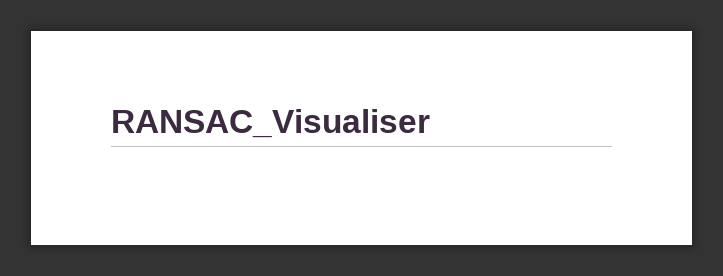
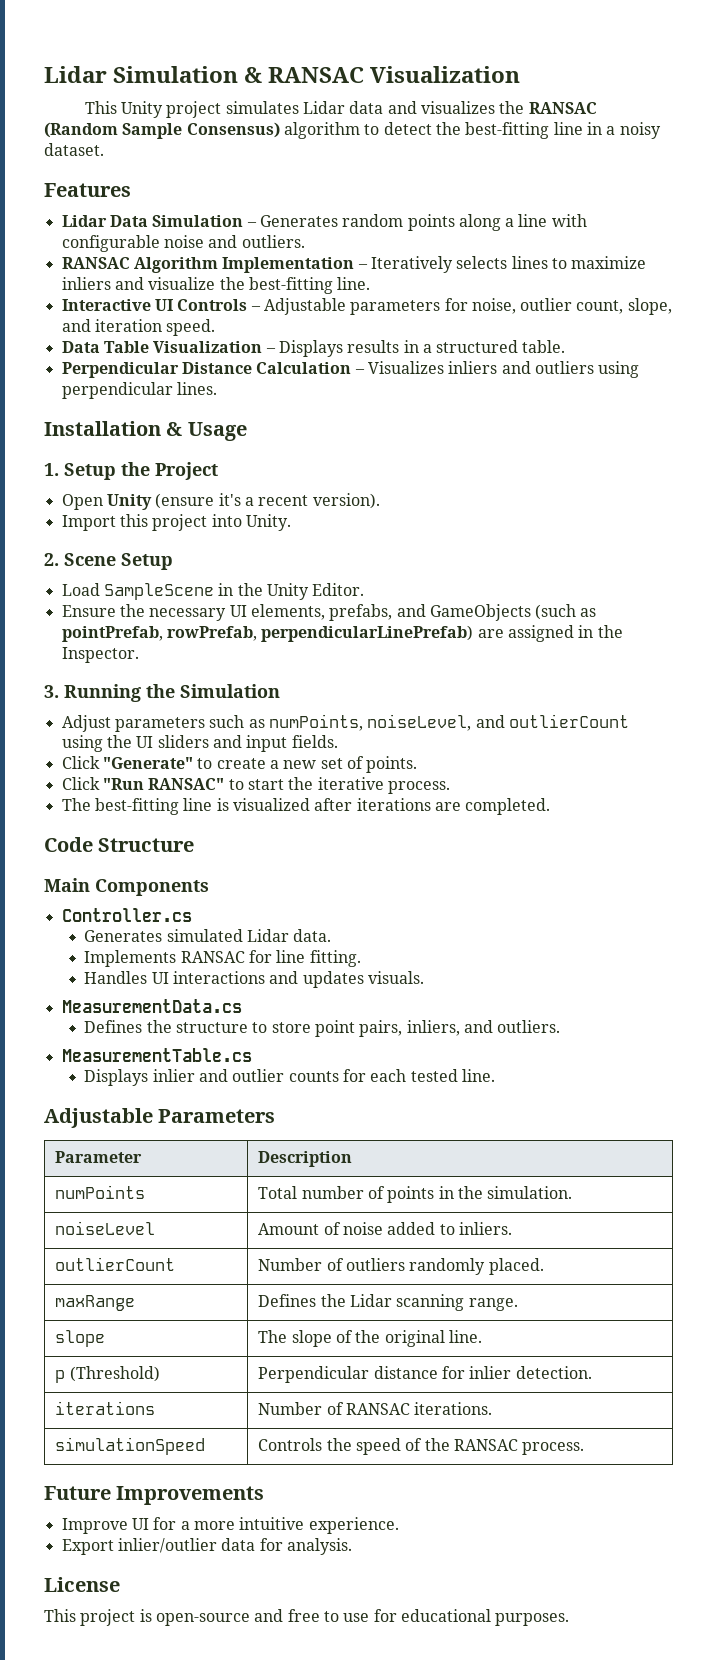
- RANSAC_Visualiser
+ Lidar Simulation & RANSAC Visualization
+ This Unity project simulates Lidar data and visualizes the RANSAC (Random Sample Consensus) algorithm to detect the best-fitting line in a noisy dataset.
+ Features
+ Lidar Data Simulation – Generates random points along a line with configurable noise and outliers.
+ RANSAC Algorithm Implementation – Iteratively selects lines to maximize inliers and visualize the best-fitting line.
+ Interactive UI Controls – Adjustable parameters for noise, outlier count, slope, and iteration speed.
+ Data Table Visualization – Displays results in a structured table.
+ Perpendicular Distance Calculation – Visualizes inliers and outliers using perpendicular lines.
+ Installation & Usage
+ 1. Setup the Project
+ Open Unity (ensure it's a recent version).
+ Import this project into Unity.
+ 2. Scene Setup
+ Load SampleScene in the Unity Editor.
+ Ensure the necessary UI elements, prefabs, and GameObjects (such as pointPrefab, rowPrefab, perpendicularLinePrefab) are assigned in the Inspector.
+ 3. Running the Simulation
+ Adjust parameters such as numPoints, noiseLevel, and outlierCount using the UI sliders and input fields.
+ Click "Generate" to create a new set of points.
+ Click "Run RANSAC" to start the iterative process.
+ The best-fitting line is visualized after iterations are completed.
+ Code Structure
+ Main Components
+ Controller.cs
+ Generates simulated Lidar data.
+ Implements RANSAC for line fitting.
+ Handles UI interactions and updates visuals.
+ MeasurementData.cs
+ Defines the structure to store point pairs, inliers, and outliers.
+ MeasurementTable.cs
+ Displays inlier and outlier counts for each tested line.
+ Adjustable Parameters
+ Parameter | Description
+ numPoints | Total number of points in the simulation.
+ noiseLevel | Amount of noise added to inliers.
+ outlierCount | Number of outliers randomly placed.
+ maxRange | Defines the Lidar scanning range.
+ slope | The slope of the original line.
+ p (Threshold) | Perpendicular distance for inlier detection.
+ iterations | Number of RANSAC iterations.
+ simulationSpeed | Controls the speed of the RANSAC process.
+ Future Improvements
+ Improve UI for a more intuitive experience.
+ Export inlier/outlier data for analysis.
+ License
+ This project is open-source and free to use for educational purposes.

